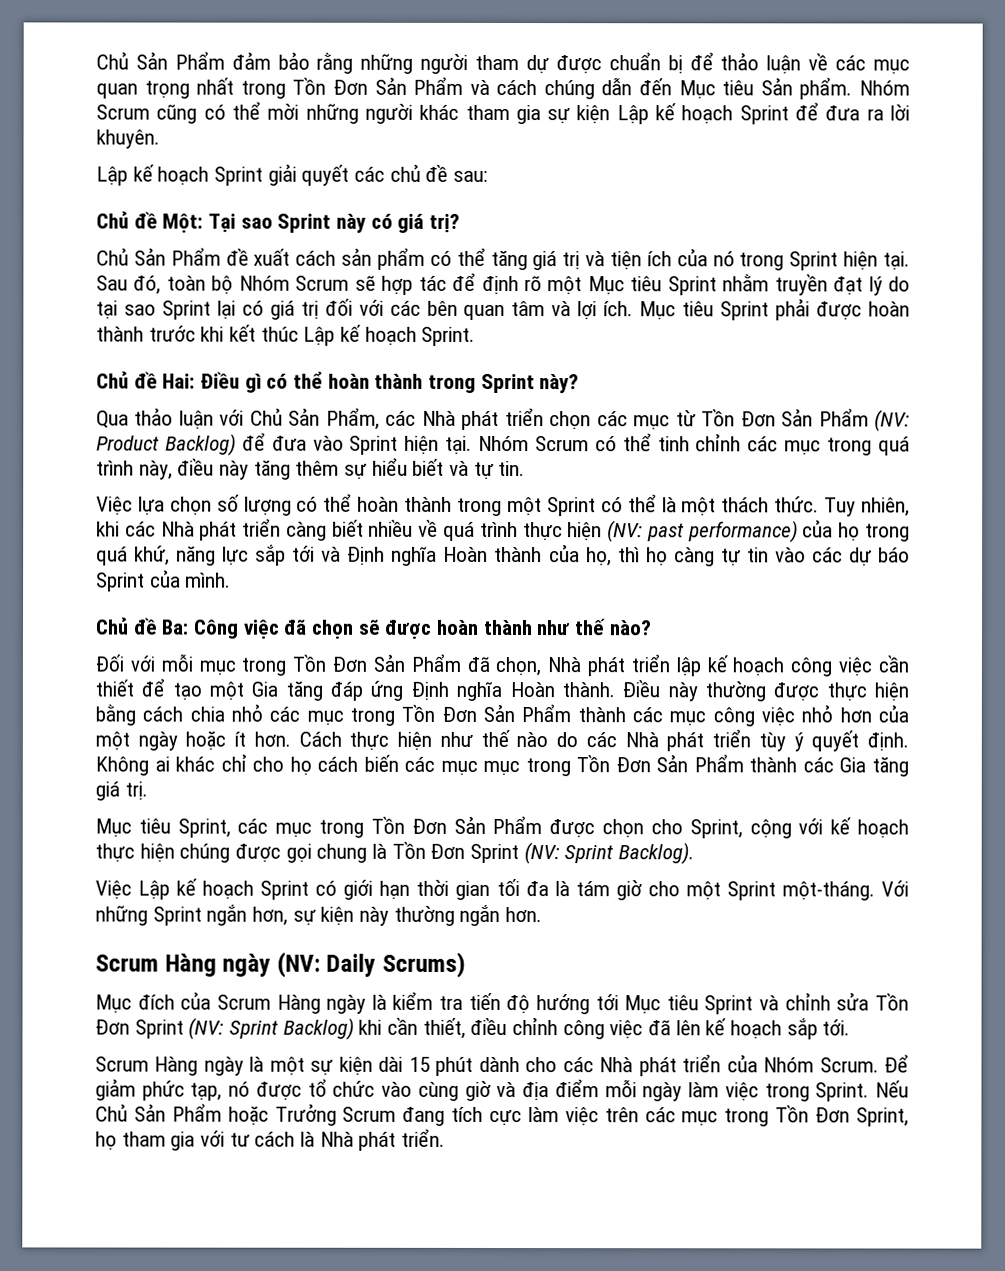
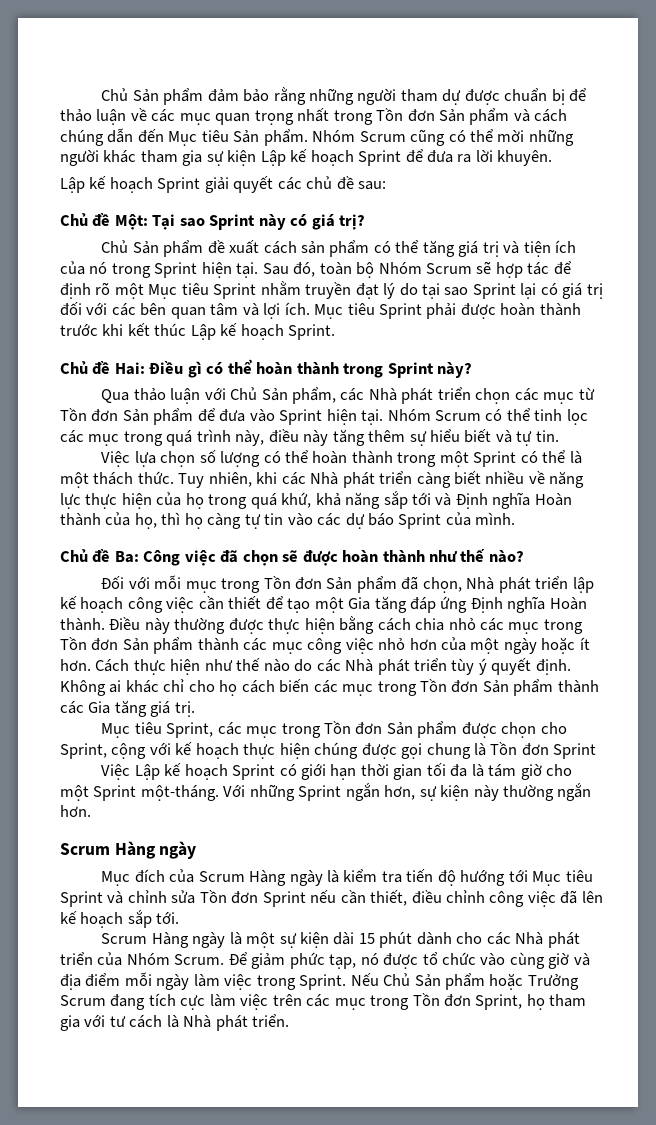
- Chủ Sản Phẩm đảm bảo rằng những người tham dự được chuẩn bị để thảo luận về các mục quan trọng nhất trong Tồn Đơn Sản Phẩm và cách chúng dẫn đến Mục tiêu Sản phẩm.
+ Chủ Sản phẩm đảm bảo rằng những người tham dự được chuẩn bị để thảo luận về các mục quan trọng nhất trong Tồn đơn Sản phẩm và cách chúng dẫn đến Mục tiêu Sản phẩm.
- Chủ Sản Phẩm đề xuất cách sản phẩm có thể tăng giá trị và tiện ích của nó trong Sprint hiện tại.
+ Chủ Sản phẩm đề xuất cách sản phẩm có thể tăng giá trị và tiện ích của nó trong Sprint hiện tại.
- Qua thảo luận với Chủ Sản Phẩm, các Nhà phát triển chọn các mục từ Tồn Đơn Sản Phẩm (NV: Product Backlog) để đưa vào Sprint hiện tại.
+ Qua thảo luận với Chủ Sản phẩm, các Nhà phát triển chọn các mục từ Tồn đơn Sản phẩm để đưa vào Sprint hiện tại.
- Nhóm Scrum có thể tinh chỉnh các mục trong quá trình này, điều này tăng thêm sự hiểu biết và tự tin.
+ Nhóm Scrum có thể tinh lọc các mục trong quá trình này, điều này tăng thêm sự hiểu biết và tự tin.
- Tuy nhiên, khi các Nhà phát triển càng biết nhiều về quá trình thực hiện (NV: past performance) của họ trong quá khứ, năng lực sắp tới và Định nghĩa Hoàn thành của họ, thì họ càng tự tin vào các dự báo Sprint của mình.
+ Tuy nhiên, khi các Nhà phát triển càng biết nhiều về năng lực thực hiện của họ trong quá khứ, khả năng sắp tới và Định nghĩa Hoàn thành của họ, thì họ càng tự tin vào các dự báo Sprint của mình.
- Đối với mỗi mục trong Tồn Đơn Sản Phẩm đã chọn, Nhà phát triển lập kế hoạch công việc cần thiết để tạo một Gia tăng đáp ứng Định nghĩa Hoàn thành.
+ Đối với mỗi mục trong Tồn đơn Sản phẩm đã chọn, Nhà phát triển lập kế hoạch công việc cần thiết để tạo một Gia tăng đáp ứng Định nghĩa Hoàn thành.
- Điều này thường được thực hiện bằng cách chia nhỏ các mục trong Tồn Đơn Sản Phẩm thành các mục công việc nhỏ hơn của một ngày hoặc ít hơn.
+ Điều này thường được thực hiện bằng cách chia nhỏ các mục trong Tồn đơn Sản phẩm thành các mục công việc nhỏ hơn của một ngày hoặc ít hơn.
- Không ai khác chỉ cho họ cách biến các mục mục trong Tồn Đơn Sản Phẩm thành các Gia tăng giá trị.
+ Không ai khác chỉ cho họ cách biến các mục trong Tồn đơn Sản phẩm thành các Gia tăng giá trị.
- Mục tiêu Sprint, các mục trong Tồn Đơn Sản Phẩm được chọn cho Sprint, cộng với kế hoạch thực hiện chúng được gọi chung là Tồn Đơn Sprint (NV: Sprint Backlog).
+ Mục tiêu Sprint, các mục trong Tồn đơn Sản phẩm được chọn cho Sprint, cộng với kế hoạch thực hiện chúng được gọi chung là Tồn đơn Sprint
  Với những Sprint ngắn hơn, sự kiện này thường ngắn hơn.
- Scrum Hàng ngày (NV: Daily Scrums)
+ Scrum Hàng ngày
- Mục đích của Scrum Hàng ngày là kiểm tra tiến độ hướng tới Mục tiêu Sprint và chỉnh sửa Tồn Đơn Sprint (NV: Sprint Backlog) khi cần thiết, điều chỉnh công việc đã lên kế hoạch sắp tới.
+ Mục đích của Scrum Hàng ngày là kiểm tra tiến độ hướng tới Mục tiêu Sprint và chỉnh sửa Tồn đơn Sprint nếu cần thiết, điều chỉnh công việc đã lên kế hoạch sắp tới.
- Nếu Chủ Sản Phẩm hoặc Trưởng Scrum đang tích cực làm việc trên các mục trong Tồn Đơn Sprint, họ tham gia với tư cách là Nhà phát triển.
+ Nếu Chủ Sản phẩm hoặc Trưởng Scrum đang tích cực làm việc trên các mục trong Tồn đơn Sprint, họ tham gia với tư cách là Nhà phát triển.

